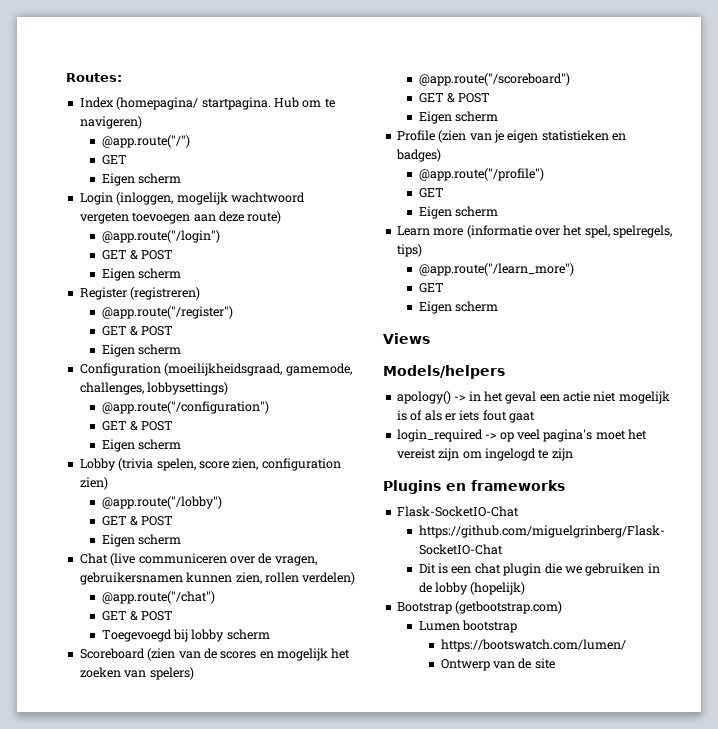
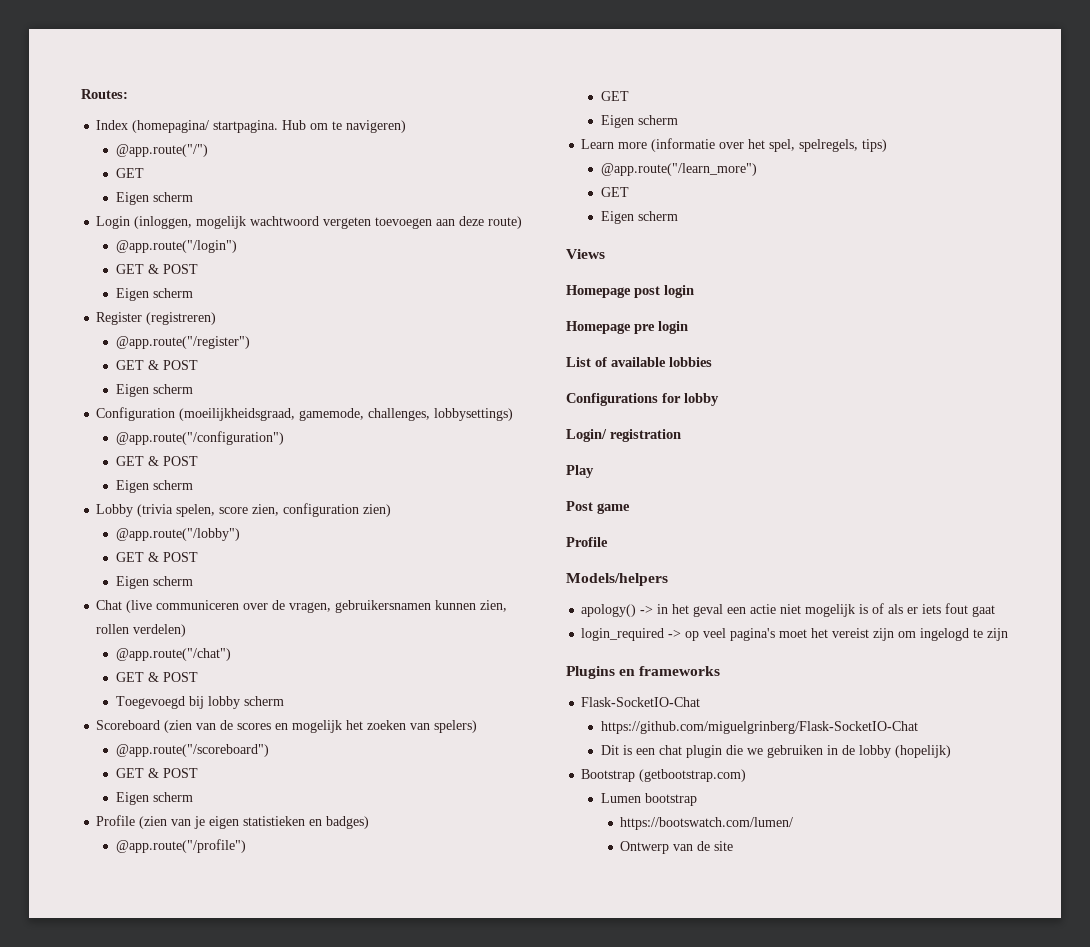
+ Homepage post login
+ Homepage pre login
+ List of available lobbies
+ Configurations for lobby
+ Login/ registration
+ Play
+ Post game
+ Profile

